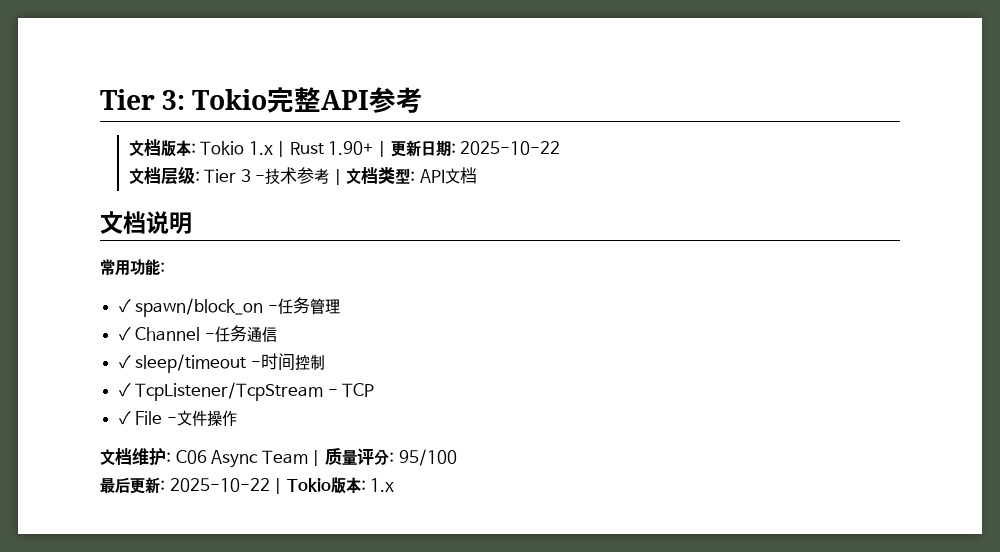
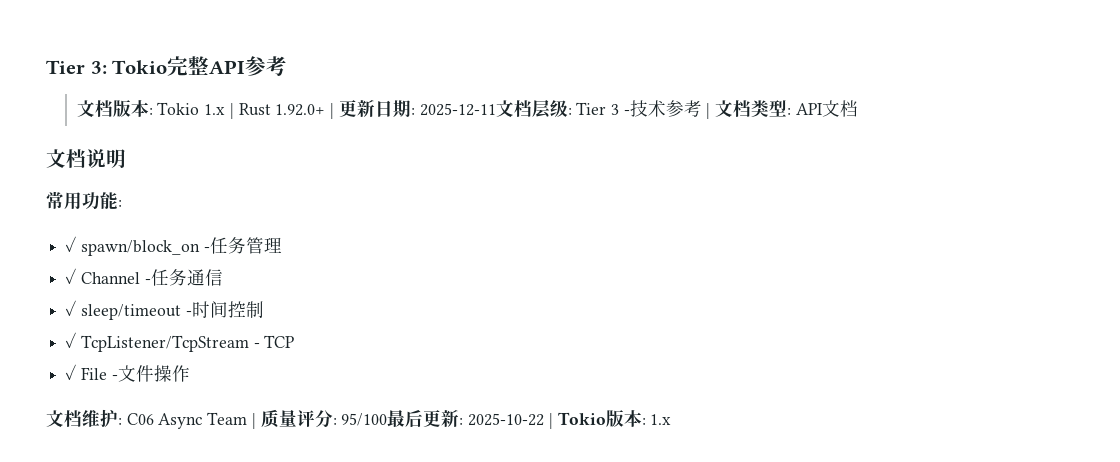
- 文档版本: Tokio 1.x | Rust 1.90+ | 更新日期: 2025-10-22
- 文档层级: Tier 3 -技术参考 | 文档类型: API文档
+ 文档版本: Tokio 1.x | Rust 1.92.0+ | 更新日期: 2025-12-11文档层级: Tier 3 -技术参考 | 文档类型: API文档
- 文档维护: C06 Async Team | 质量评分: 95/100
- 最后更新: 2025-10-22 | Tokio版本: 1.x
+ 文档维护: C06 Async Team | 质量评分: 95/100最后更新: 2025-10-22 | Tokio版本: 1.x

